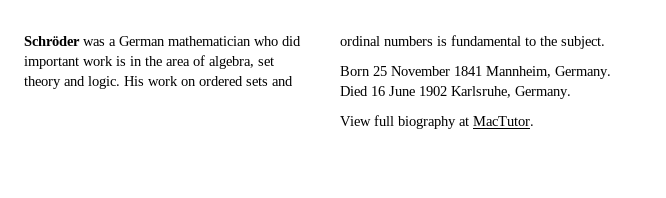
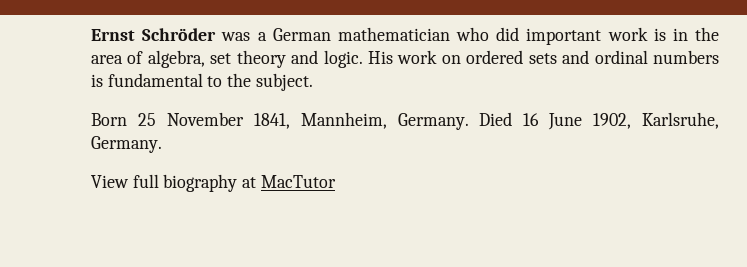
- Schröder was a German mathematician who did important work is in the area of algebra, set theory and logic.
+ Ernst Schröder was a German mathematician who did important work is in the area of algebra, set theory and logic.
- Born 25 November 1841 Mannheim, Germany.
+ Born 25 November 1841, Mannheim, Germany.
- Died 16 June 1902 Karlsruhe, Germany.
+ Died 16 June 1902, Karlsruhe, Germany.
- View full biography at MacTutor.
+ View full biography at MacTutor

